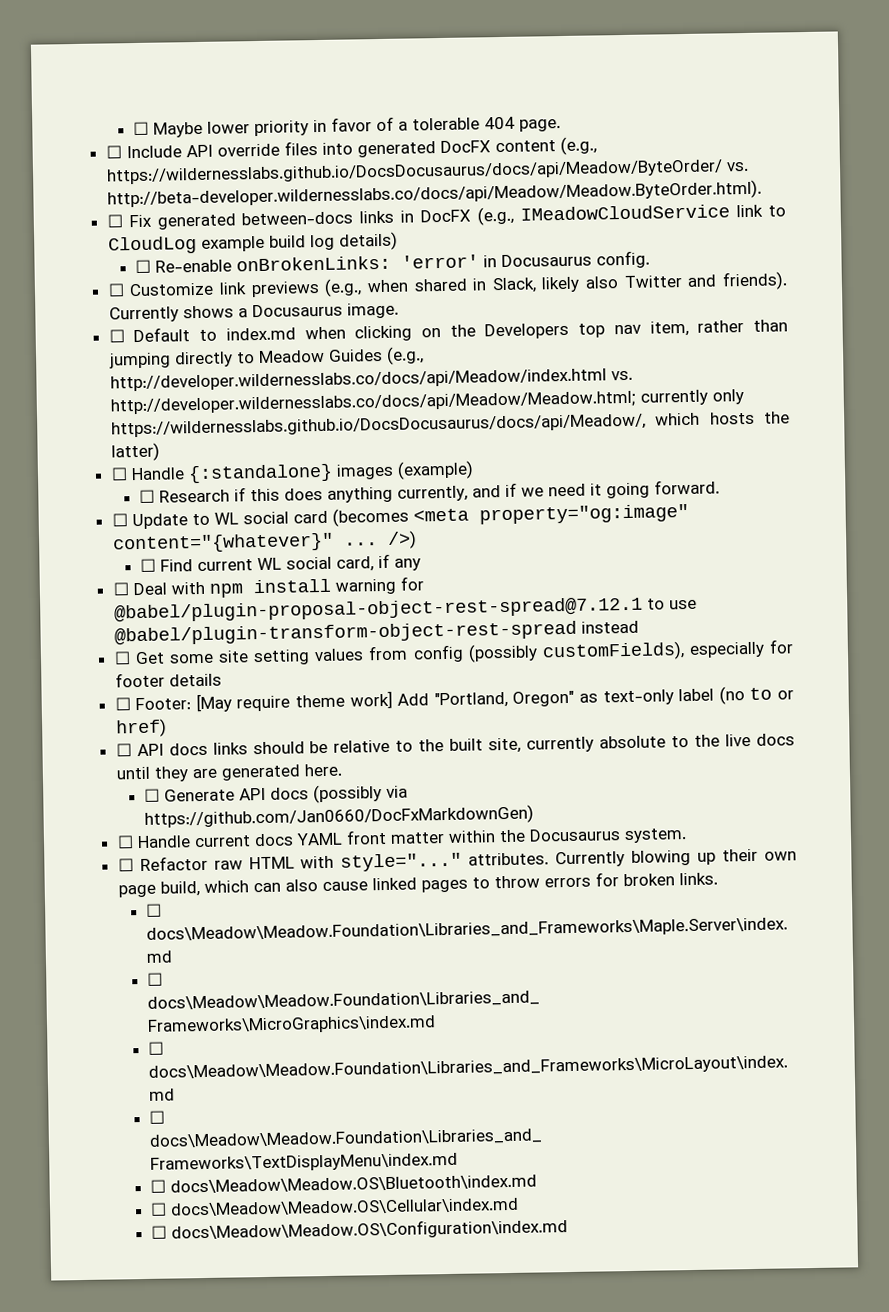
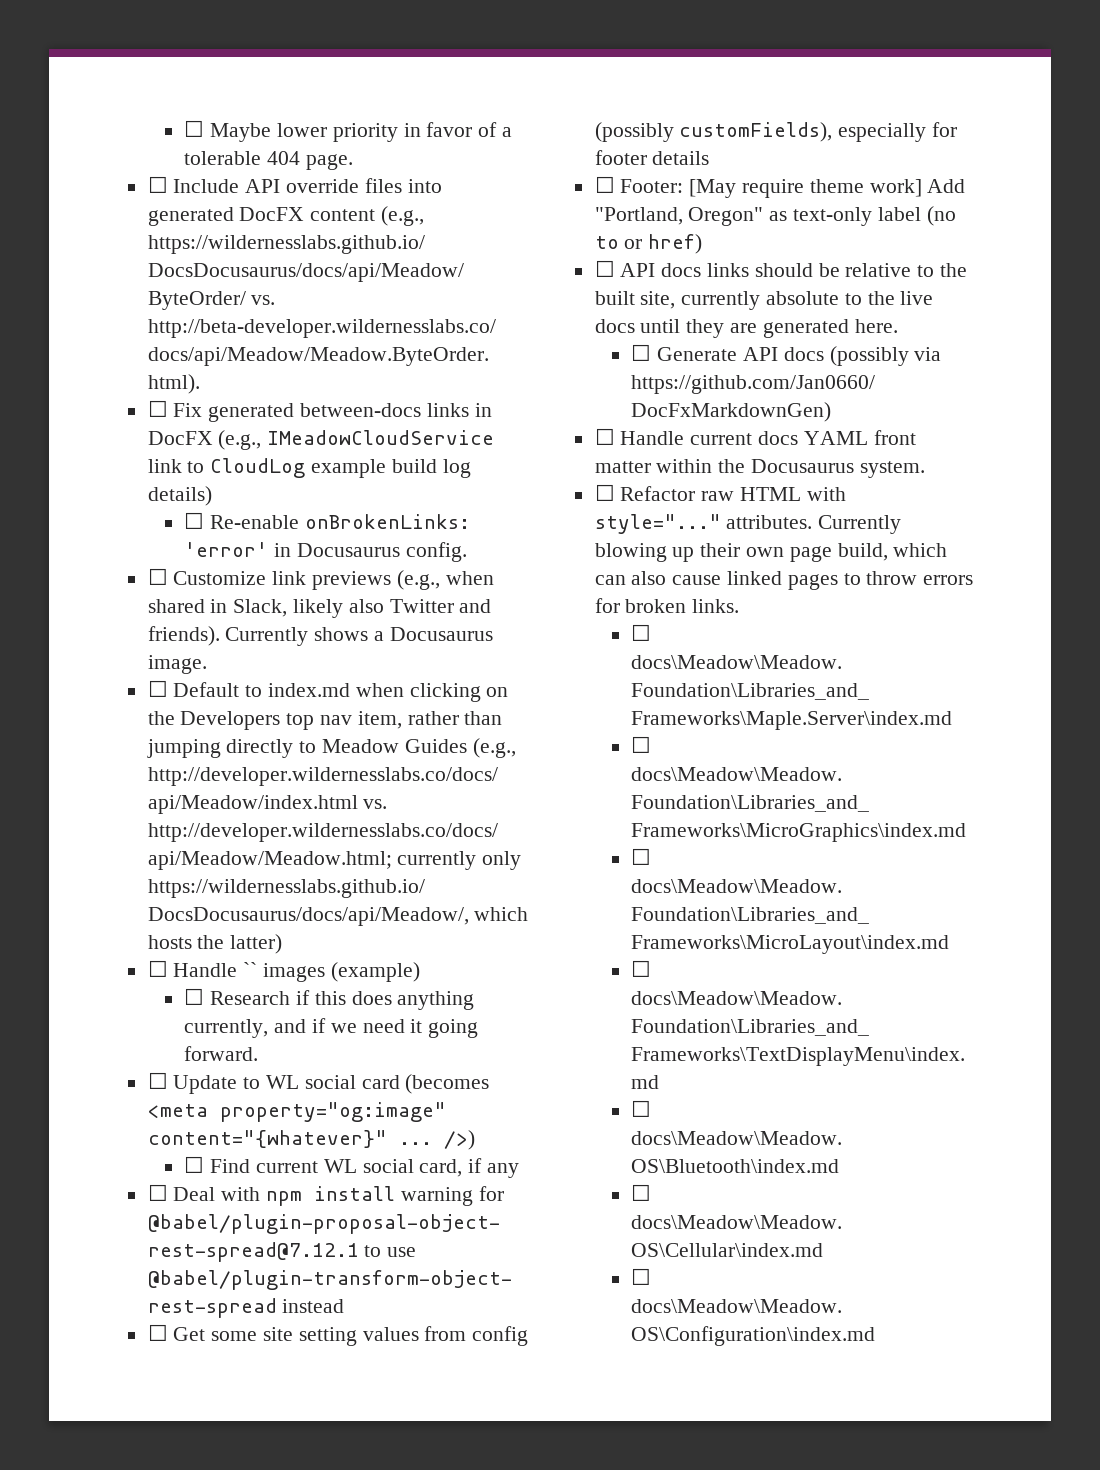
- ☐ Handle {:standalone} images (example)
+ ☐ Handle `` images (example)

